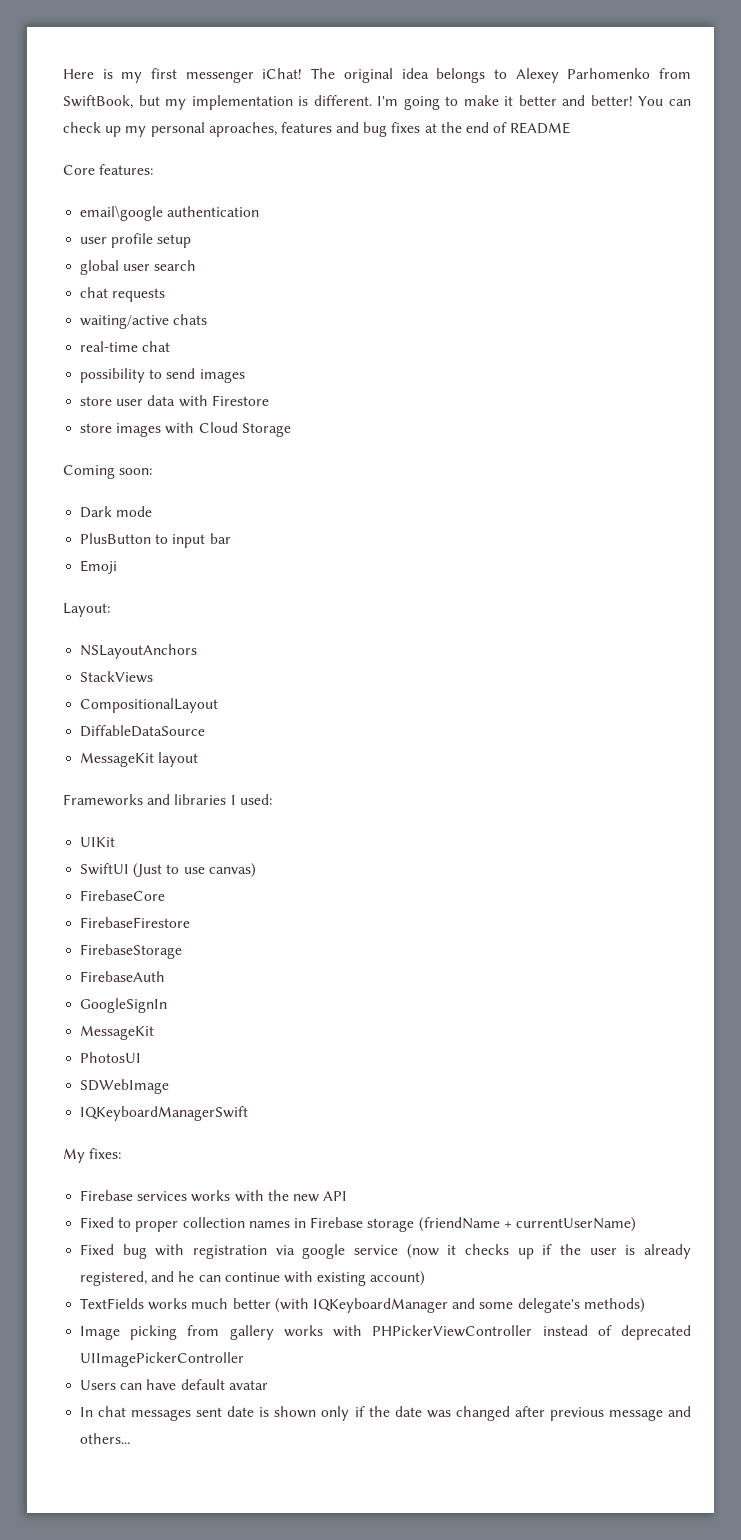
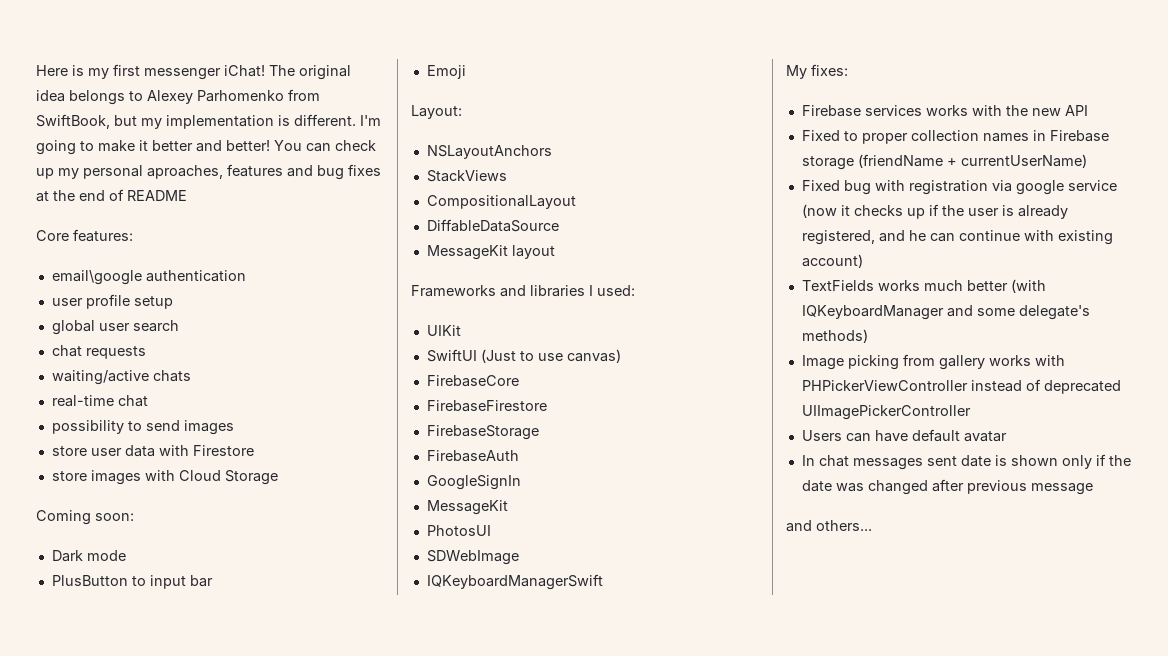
- In chat messages sent date is shown only if the date was changed after previous message and others...
+ In chat messages sent date is shown only if the date was changed after previous message
+ and others...

